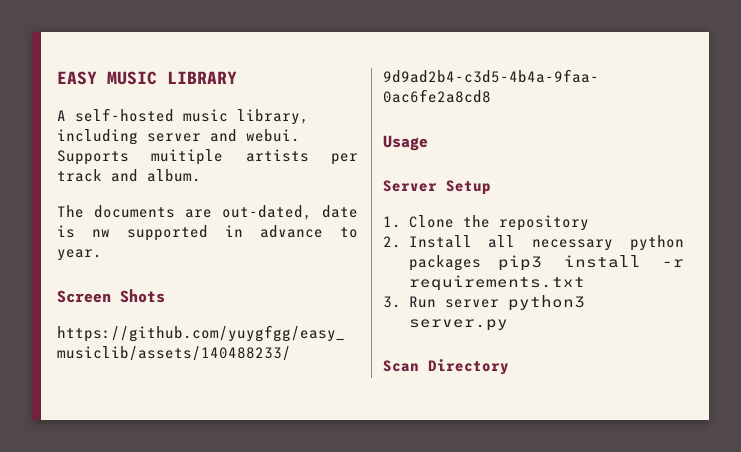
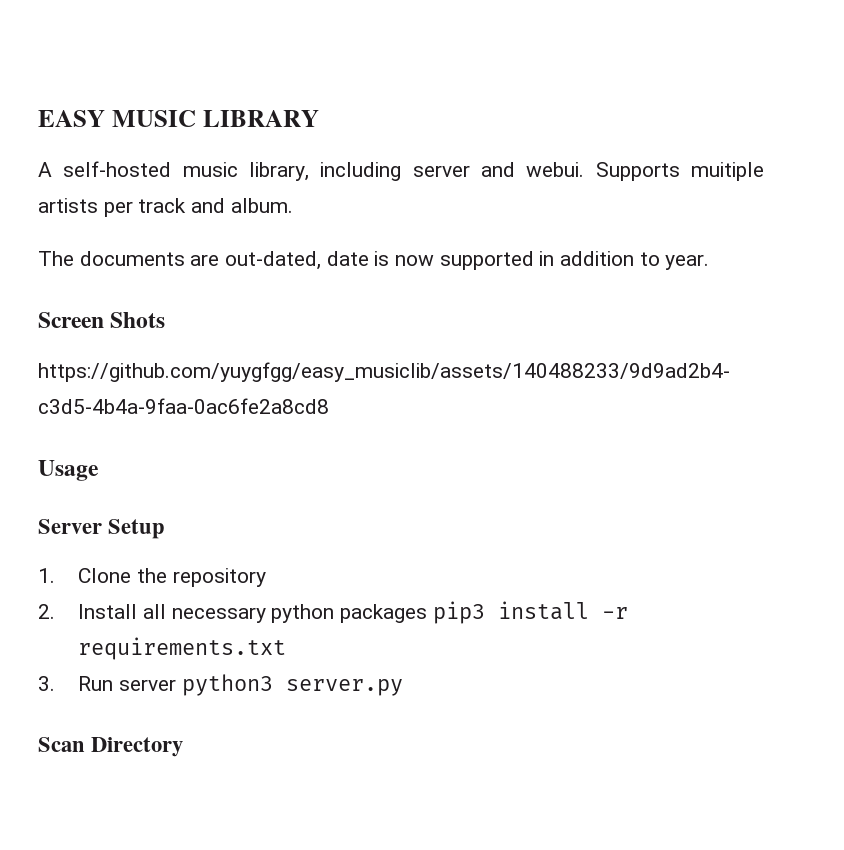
- The documents are out-dated, date is nw supported in advance to year.
+ The documents are out-dated, date is now supported in addition to year.

